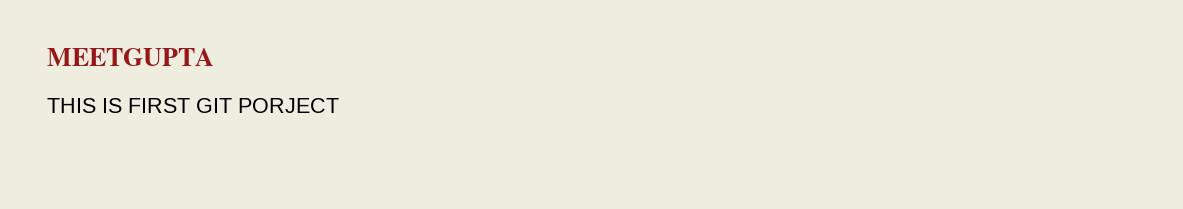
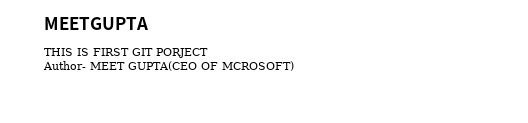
+ Author- MEET GUPTA(CEO OF MCROSOFT)

